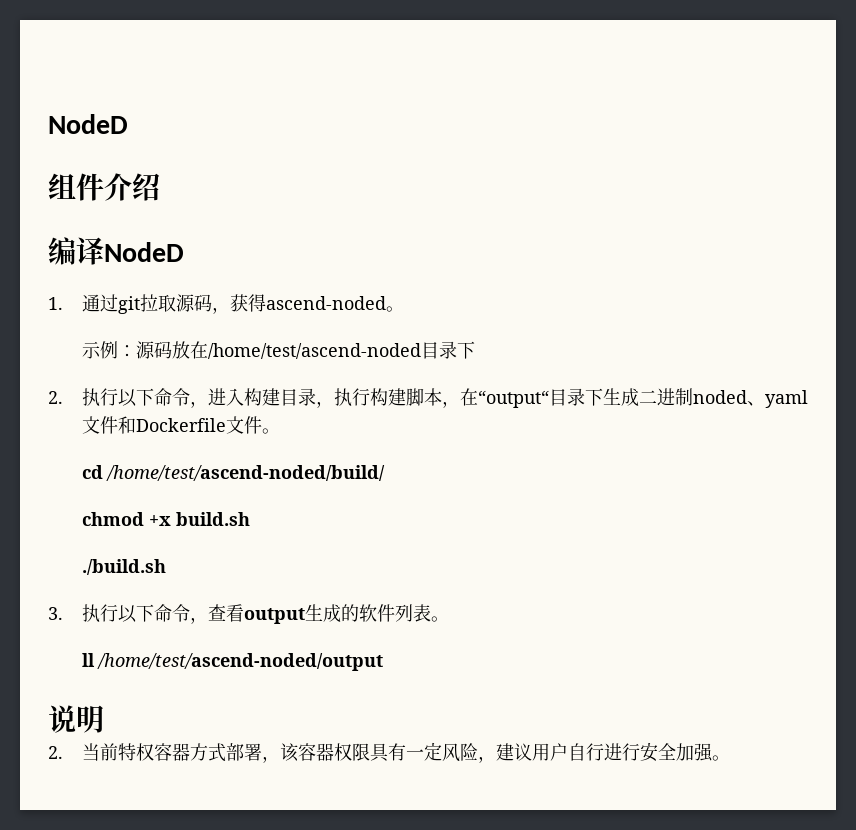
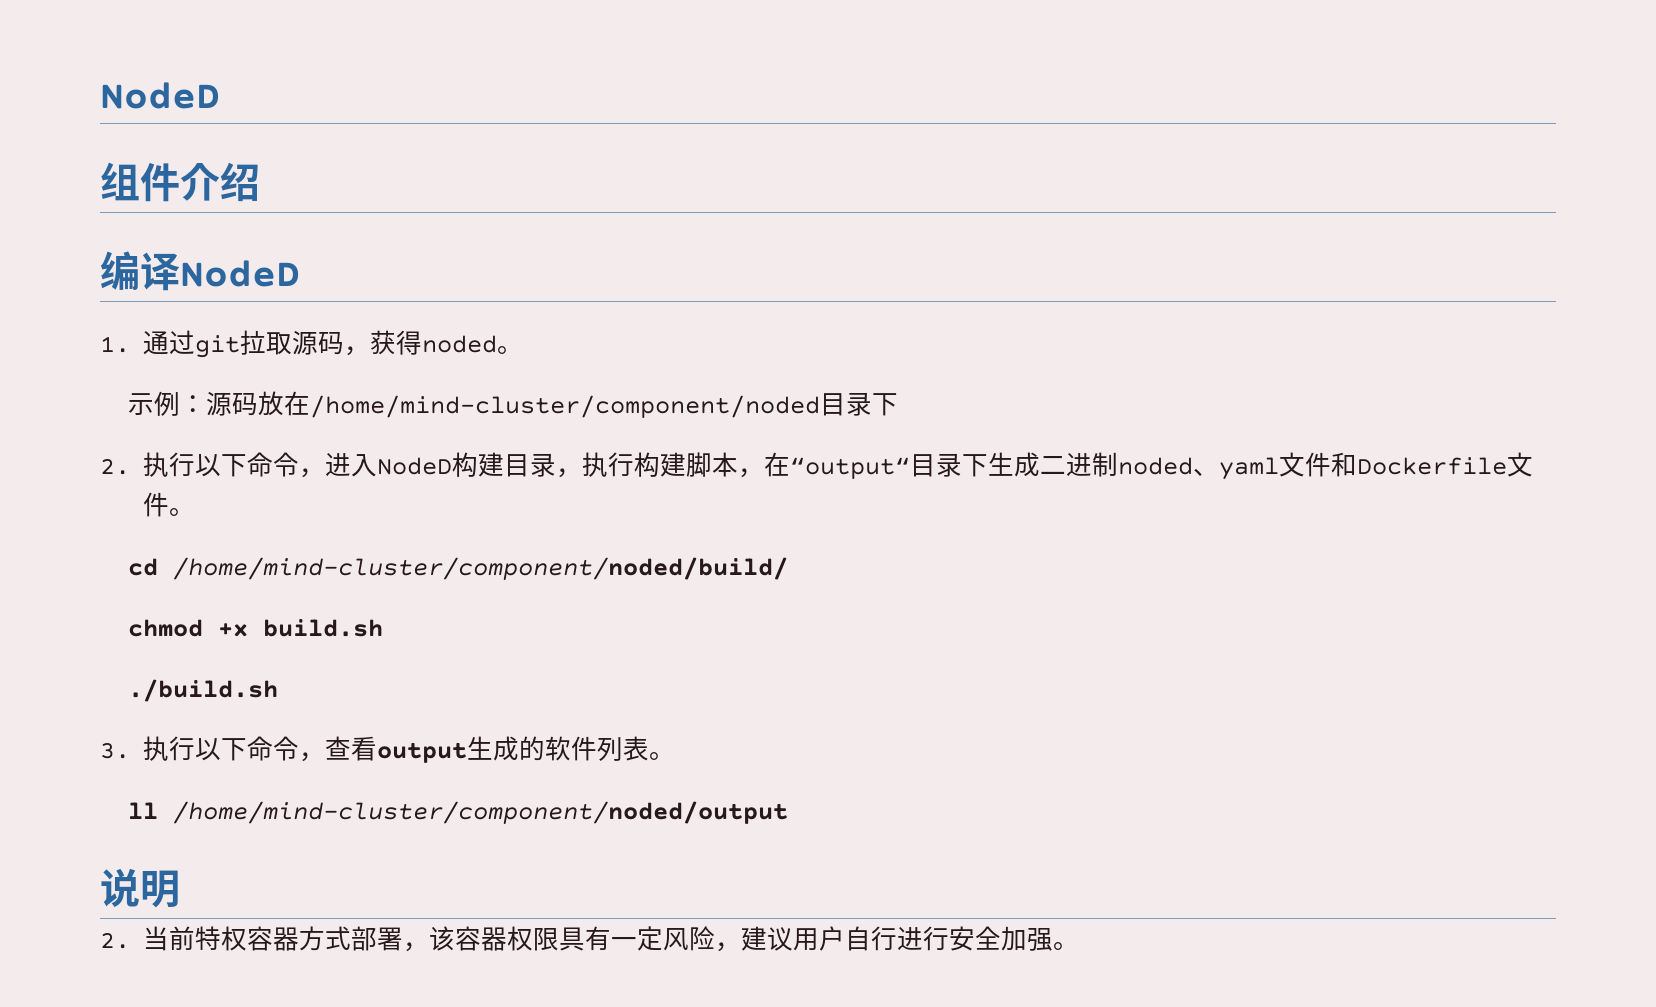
- 1.通过git拉取源码，获得ascend-noded。
+ 1.通过git拉取源码，获得noded。
- 示例：源码放在/home/test/ascend-noded目录下
+ 示例：源码放在/home/mind-cluster/component/noded目录下
- 2.执行以下命令，进入构建目录，执行构建脚本，在“output“目录下生成二进制noded、yaml文件和Dockerfile文件。
+ 2.执行以下命令，进入NodeD构建目录，执行构建脚本，在“output“目录下生成二进制noded、yaml文件和Dockerfile文件。
- cd /home/test/ascend-noded/build/
+ cd /home/mind-cluster/component/noded/build/
- ll /home/test/ascend-noded/output
+ ll /home/mind-cluster/component/noded/output

